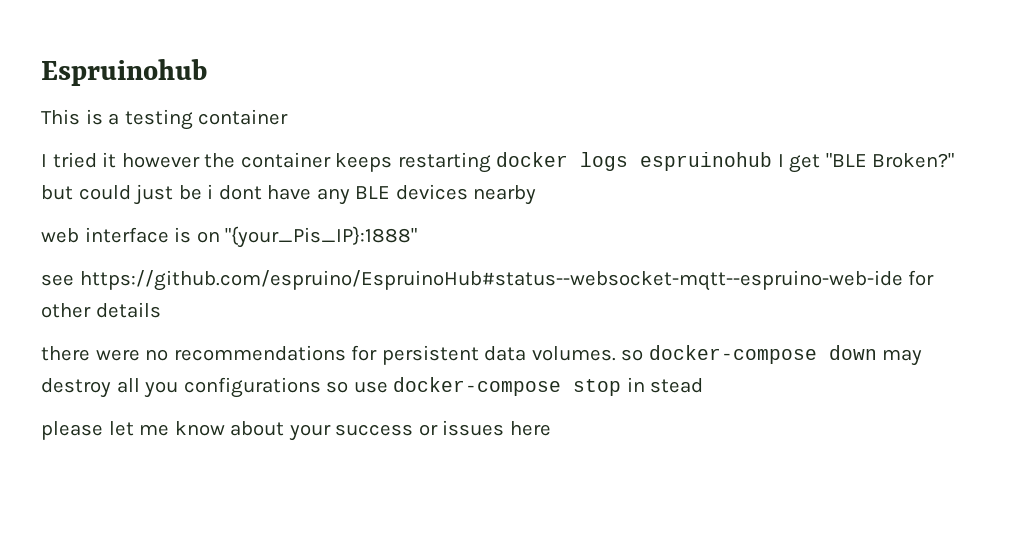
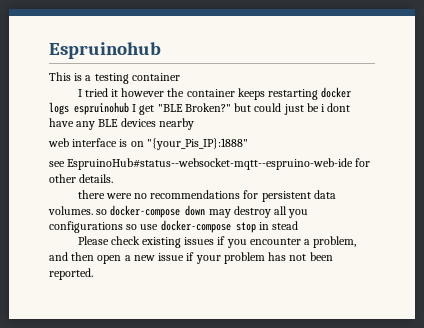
- see https://github.com/espruino/EspruinoHub#status--websocket-mqtt--espruino-web-ide for other details
+ see EspruinoHub#status--websocket-mqtt--espruino-web-ide for other details.
- please let me know about your success or issues here
+ Please check existing issues if you encounter a problem, and then open a new issue if your problem has not been reported.

